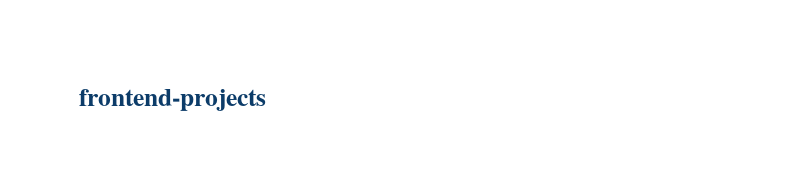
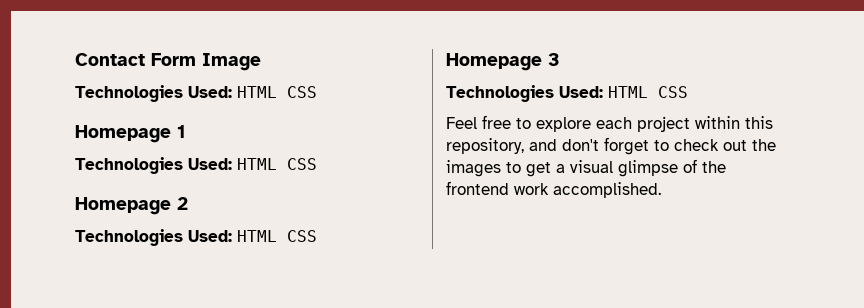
- frontend-projects
+ Contact Form Image
+ Technologies Used: HTML CSS
+ Homepage 1
+ Technologies Used: HTML CSS
+ Homepage 2
+ Technologies Used: HTML CSS
+ Homepage 3
+ Technologies Used: HTML CSS
+ Feel free to explore each project within this repository, and don't forget to check out the images to get a visual glimpse of the frontend work accomplished.

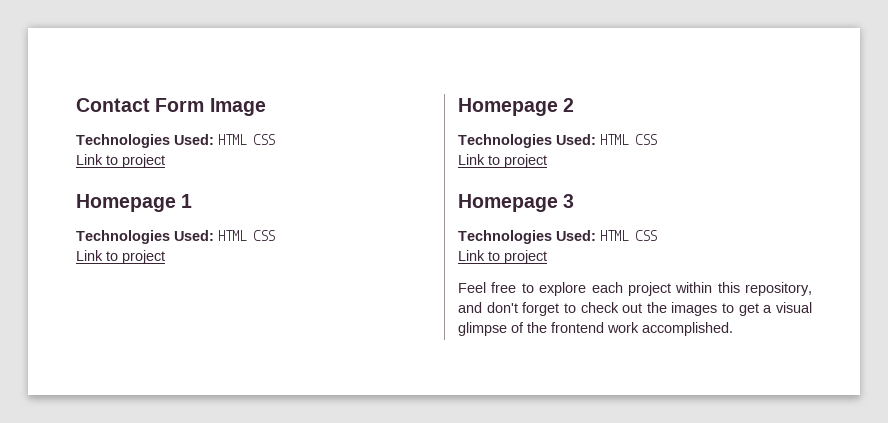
  Contact Form Image
  Technologies Used: HTML CSS
+ Link to project
  Homepage 1
  Technologies Used: HTML CSS
+ Link to project
  Homepage 2
  Technologies Used: HTML CSS
+ Link to project
  Homepage 3
  Technologies Used: HTML CSS
+ Link to project

